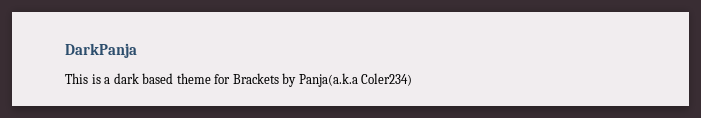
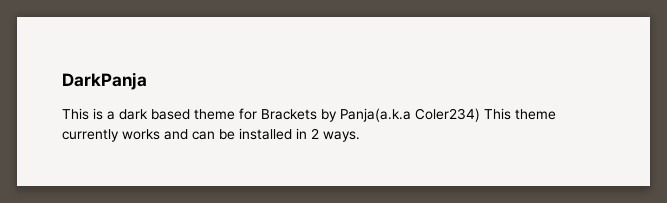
- This is a dark based theme for Brackets by Panja(a.k.a Coler234)
+ This is a dark based theme for Brackets by Panja(a.k.a Coler234) This theme currently works and can be installed in 2 ways.

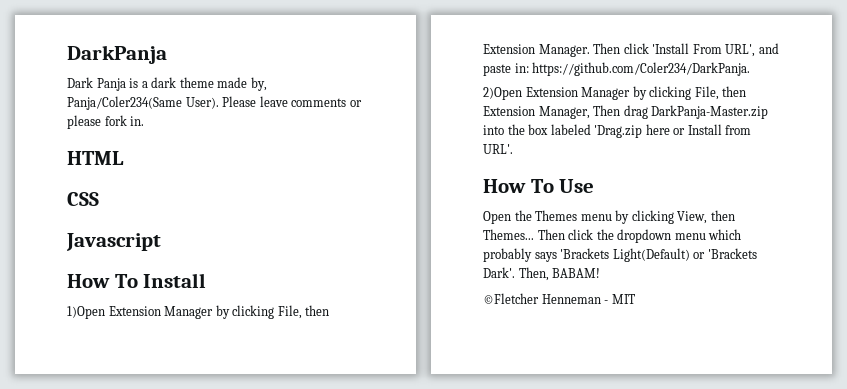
- This is a dark based theme for Brackets by Panja(a.k.a Coler234) This theme currently works and can be installed in 2 ways.
+ Dark Panja is a dark theme made by, Panja/Coler234(Same User). Please leave comments or please fork in.
+ HTML
+ CSS
+ Javascript
+ How To Install
+ 1)Open Extension Manager by clicking File, then Extension Manager. Then click 'Install From URL', and paste in: https://github.com/Coler234/DarkPanja.
+ 2)Open Extension Manager by clicking File, then Extension Manager, Then drag DarkPanja-Master.zip into the box labeled 'Drag.zip here or Install from URL'.
+ How To Use
+ Open the Themes menu by clicking View, then Themes... Then click the dropdown menu which probably says 'Brackets Light(Default) or 'Brackets Dark'. Then, BABAM!
+ ©Fletcher Henneman - MIT

